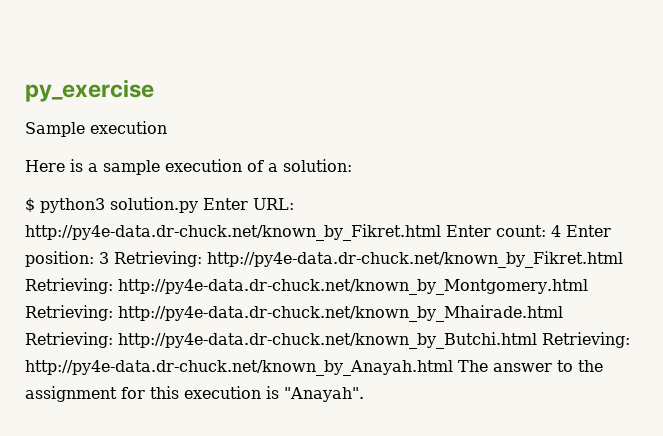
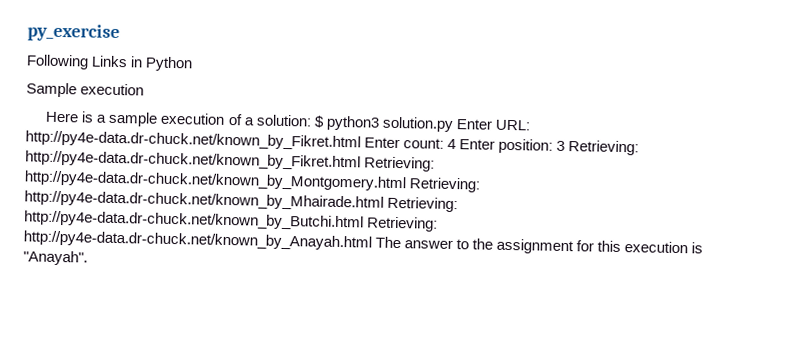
+ Following Links in Python
- Here is a sample execution of a solution:
- $ python3 solution.py Enter URL: http://py4e-data.dr-chuck.net/known_by_Fikret.html Enter count: 4 Enter position: 3 Retrieving: http://py4e-data.dr-chuck.net/known_by_Fikret.html Retrieving: http://py4e-data.dr-chuck.net/known_by_Montgomery.html Retrieving: http://py4e-data.dr-chuck.net/known_by_Mhairade.html Retrieving: http://py4e-data.dr-chuck.net/known_by_Butchi.html Retrieving: http://py4e-data.dr-chuck.net/known_by_Anayah.html The answer to the assignment for this execution is "Anayah".
+ Here is a sample execution of a solution: $ python3 solution.py Enter URL: http://py4e-data.dr-chuck.net/known_by_Fikret.html Enter count: 4 Enter position: 3 Retrieving: http://py4e-data.dr-chuck.net/known_by_Fikret.html Retrieving: http://py4e-data.dr-chuck.net/known_by_Montgomery.html Retrieving: http://py4e-data.dr-chuck.net/known_by_Mhairade.html Retrieving: http://py4e-data.dr-chuck.net/known_by_Butchi.html Retrieving: http://py4e-data.dr-chuck.net/known_by_Anayah.html The answer to the assignment for this execution is "Anayah".

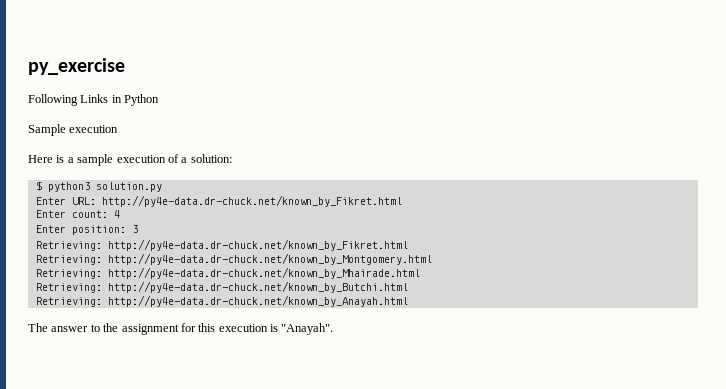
- Here is a sample execution of a solution: $ python3 solution.py Enter URL: http://py4e-data.dr-chuck.net/known_by_Fikret.html Enter count: 4 Enter position: 3 Retrieving: http://py4e-data.dr-chuck.net/known_by_Fikret.html Retrieving: http://py4e-data.dr-chuck.net/known_by_Montgomery.html Retrieving: http://py4e-data.dr-chuck.net/known_by_Mhairade.html Retrieving: http://py4e-data.dr-chuck.net/known_by_Butchi.html Retrieving: http://py4e-data.dr-chuck.net/known_by_Anayah.html The answer to the assignment for this execution is "Anayah".
+ Here is a sample execution of a solution:
+ $ python3 solution.py
+ Enter URL: http://py4e-data.dr-chuck.net/known_by_Fikret.html
+ Enter count: 4
+ Enter position: 3
+ Retrieving: http://py4e-data.dr-chuck.net/known_by_Fikret.html
+ Retrieving: http://py4e-data.dr-chuck.net/known_by_Montgomery.html
+ Retrieving: http://py4e-data.dr-chuck.net/known_by_Mhairade.html
+ Retrieving: http://py4e-data.dr-chuck.net/known_by_Butchi.html
+ Retrieving: http://py4e-data.dr-chuck.net/known_by_Anayah.html
+ The answer to the assignment for this execution is "Anayah".

